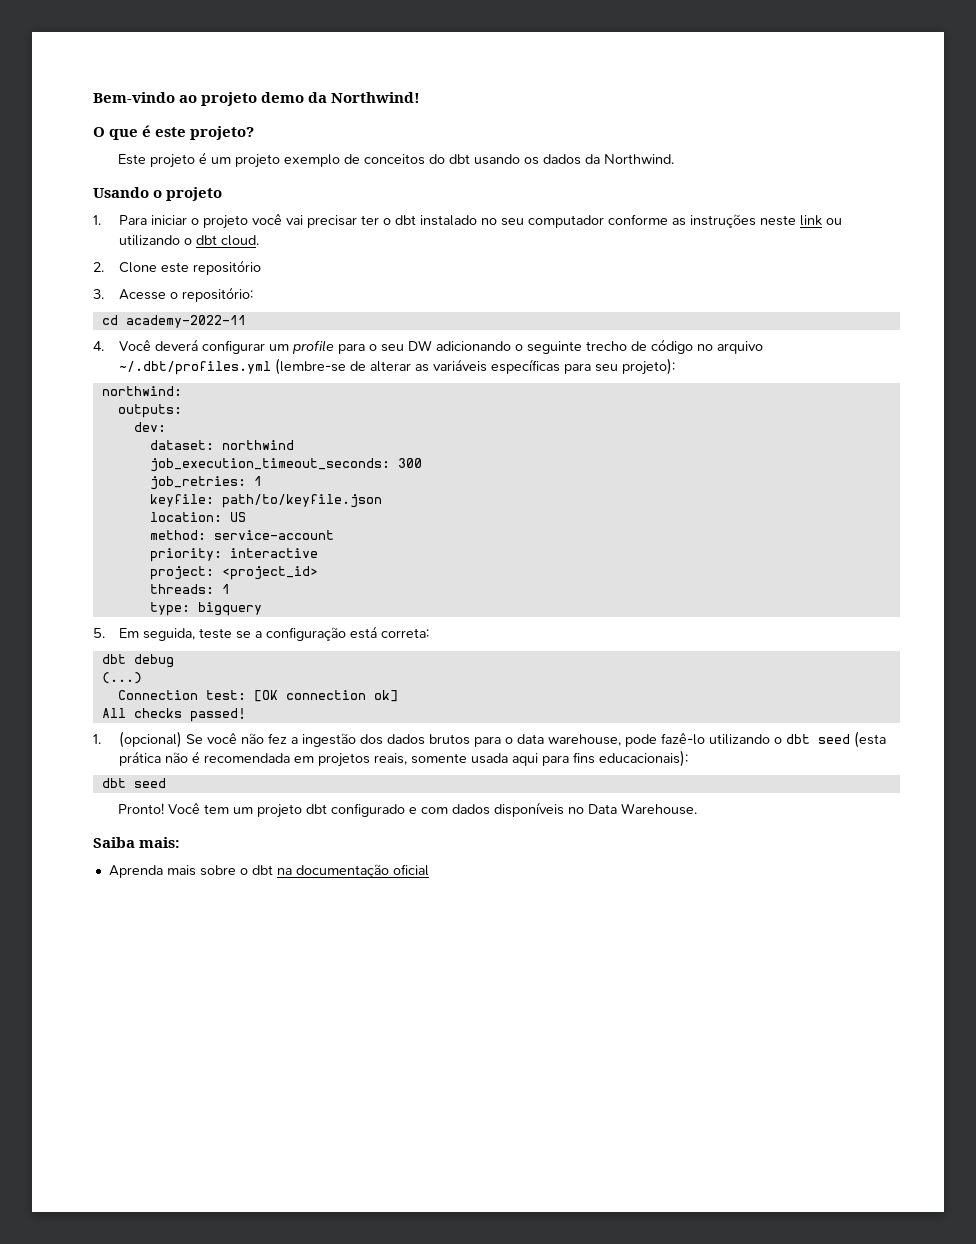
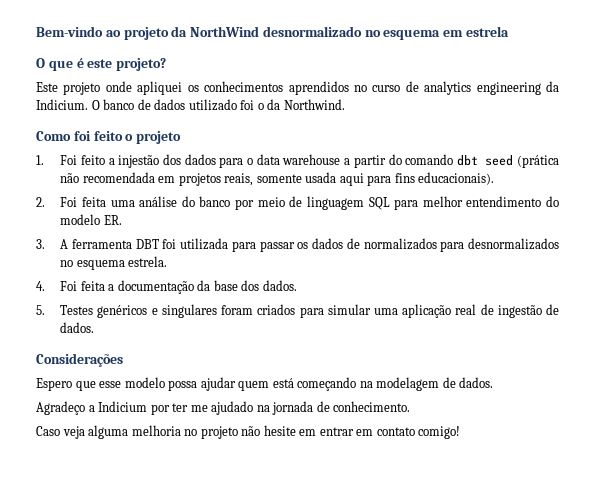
- Bem-vindo ao projeto demo da Northwind!
+ Bem-vindo ao projeto da NorthWind desnormalizado no esquema em estrela
- Este projeto é um projeto exemplo de conceitos do dbt usando os dados da Northwind.
+ Este projeto onde apliquei os conhecimentos aprendidos no curso de analytics engineering da Indicium. O banco de dados utilizado foi o da Northwind.
- Usando o projeto
+ Como foi feito o projeto
- 1. Para iniciar o projeto você vai precisar ter o dbt instalado no seu computador conforme as instruções neste link ou utilizando o dbt cloud.
- 2. Clone este repositório
- 3. Acesse o repositório:
- cd academy-2022-11
- 4. Você deverá configurar um profile para o seu DW adicionando o seguinte trecho de código no arquivo ~/.dbt/profiles.yml (lembre-se de alterar as variáveis específicas para seu projeto):
- northwind:
- outputs:
- dev:
- dataset: northwind
- job_execution_timeout_seconds: 300
- job_retries: 1
- keyfile: path/to/keyfile.json
- location: US
- method: service-account
- priority: interactive
- project: <project_id>
- threads: 1
- type: bigquery
- 5. Em seguida, teste se a configuração está correta:
- dbt debug
- (...)
- Connection test: [OK connection ok]
- All checks passed!
- 1. (opcional) Se você não fez a ingestão dos dados brutos para o data warehouse, pode fazê-lo utilizando o dbt seed (esta prática não é recomendada em projetos reais, somente usada aqui para fins educacionais):
- dbt seed
- Pronto! Você tem um projeto dbt configurado e com dados disponíveis no Data Warehouse.
- Saiba mais:
- Aprenda mais sobre o dbt na documentação oficial
+ 1. Foi feito a injestão dos dados para o data warehouse a partir do comando dbt seed (prática não recomendada em projetos reais, somente usada aqui para fins educacionais).
+ 2. Foi feita uma análise do banco por meio de linguagem SQL para melhor entendimento do modelo ER.
+ 3. A ferramenta DBT foi utilizada para passar os dados de normalizados para desnormalizados no esquema estrela.
+ 4. Foi feita a documentação da base dos dados.
+ 5. Testes genéricos e singulares foram criados para simular uma aplicação real de ingestão de dados.
+ Considerações
+ Espero que esse modelo possa ajudar quem está começando na modelagem de dados.
+ Agradeço a Indicium por ter me ajudado na jornada de conhecimento.
+ Caso veja alguma melhoria no projeto não hesite em entrar em contato comigo!

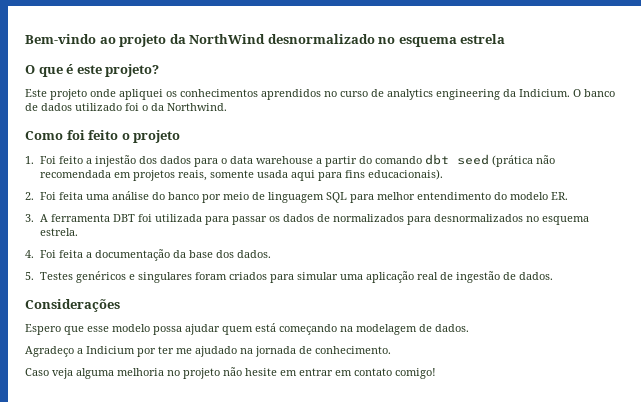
- Bem-vindo ao projeto da NorthWind desnormalizado no esquema em estrela
+ Bem-vindo ao projeto da NorthWind desnormalizado no esquema estrela

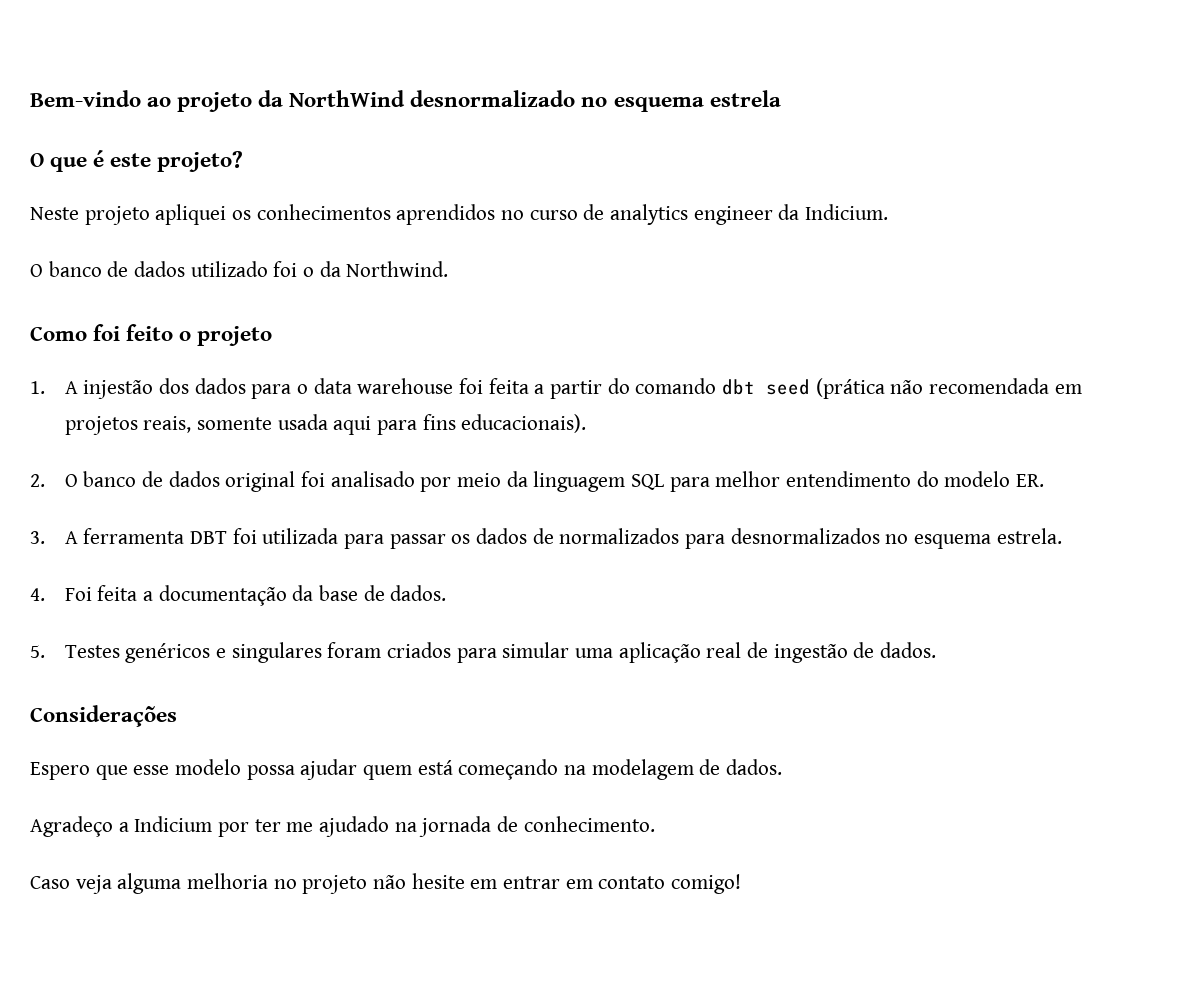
- Este projeto onde apliquei os conhecimentos aprendidos no curso de analytics engineering da Indicium. O banco de dados utilizado foi o da Northwind.
+ Neste projeto apliquei os conhecimentos aprendidos no curso de analytics engineer da Indicium.
+ O banco de dados utilizado foi o da Northwind.
- 1. Foi feito a injestão dos dados para o data warehouse a partir do comando dbt seed (prática não recomendada em projetos reais, somente usada aqui para fins educacionais).
+ 1. A injestão dos dados para o data warehouse foi feita a partir do comando dbt seed (prática não recomendada em projetos reais, somente usada aqui para fins educacionais).
- 2. Foi feita uma análise do banco por meio de linguagem SQL para melhor entendimento do modelo ER.
+ 2. O banco de dados original foi analisado por meio da linguagem SQL para melhor entendimento do modelo ER.
- 4. Foi feita a documentação da base dos dados.
+ 4. Foi feita a documentação da base de dados.

